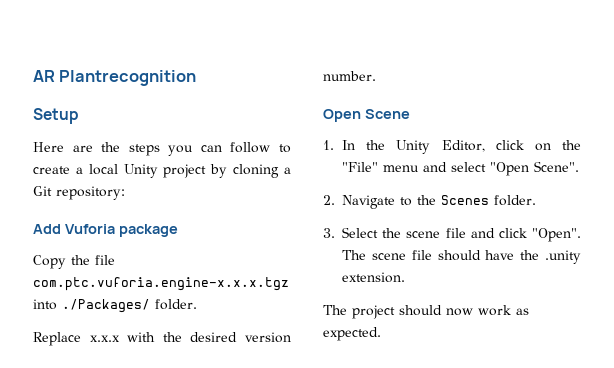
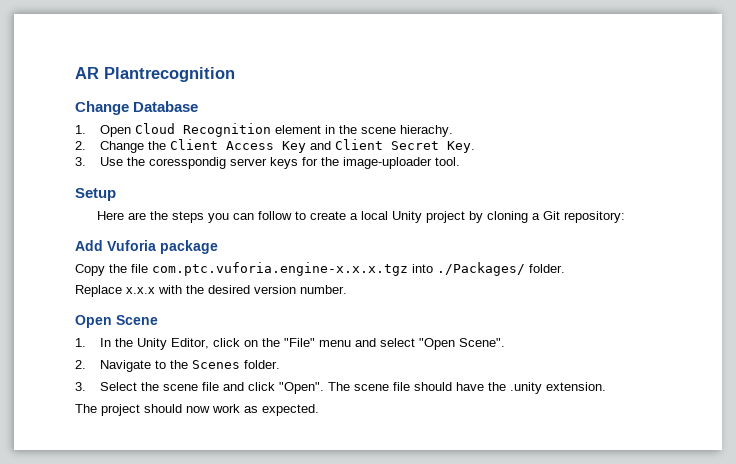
+ Change Database
+ 1. Open Cloud Recognition element in the scene hierachy.
+ 2. Change the Client Access Key and Client Secret Key.
+ 3. Use the coresspondig server keys for the image-uploader tool.

